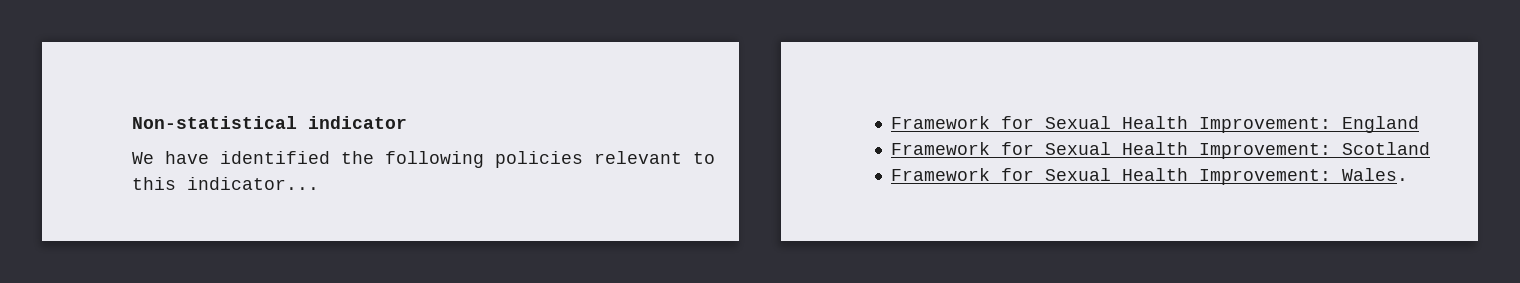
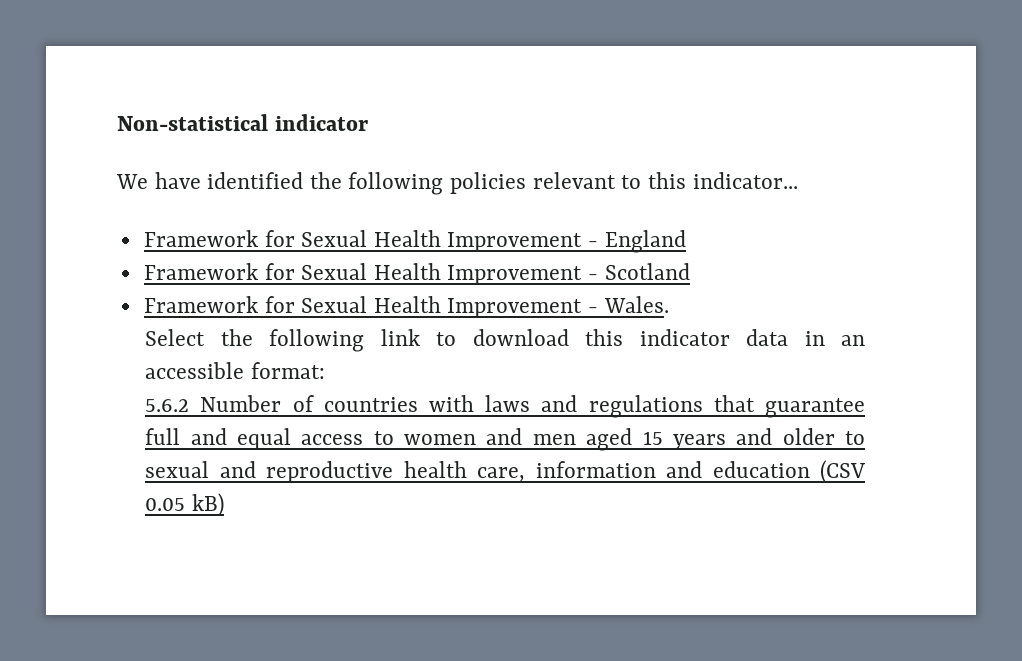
- Framework for Sexual Health Improvement: England
+ Framework for Sexual Health Improvement - England
- Framework for Sexual Health Improvement: Scotland
+ Framework for Sexual Health Improvement - Scotland
- Framework for Sexual Health Improvement: Wales.
+ Framework for Sexual Health Improvement - Wales.
+ Select the following link to download this indicator data in an accessible format:
+ 5.6.2 Number of countries with laws and regulations that guarantee full and equal access to women and men aged 15 years and older to sexual and reproductive health care, information and education (CSV 0.05 kB)

